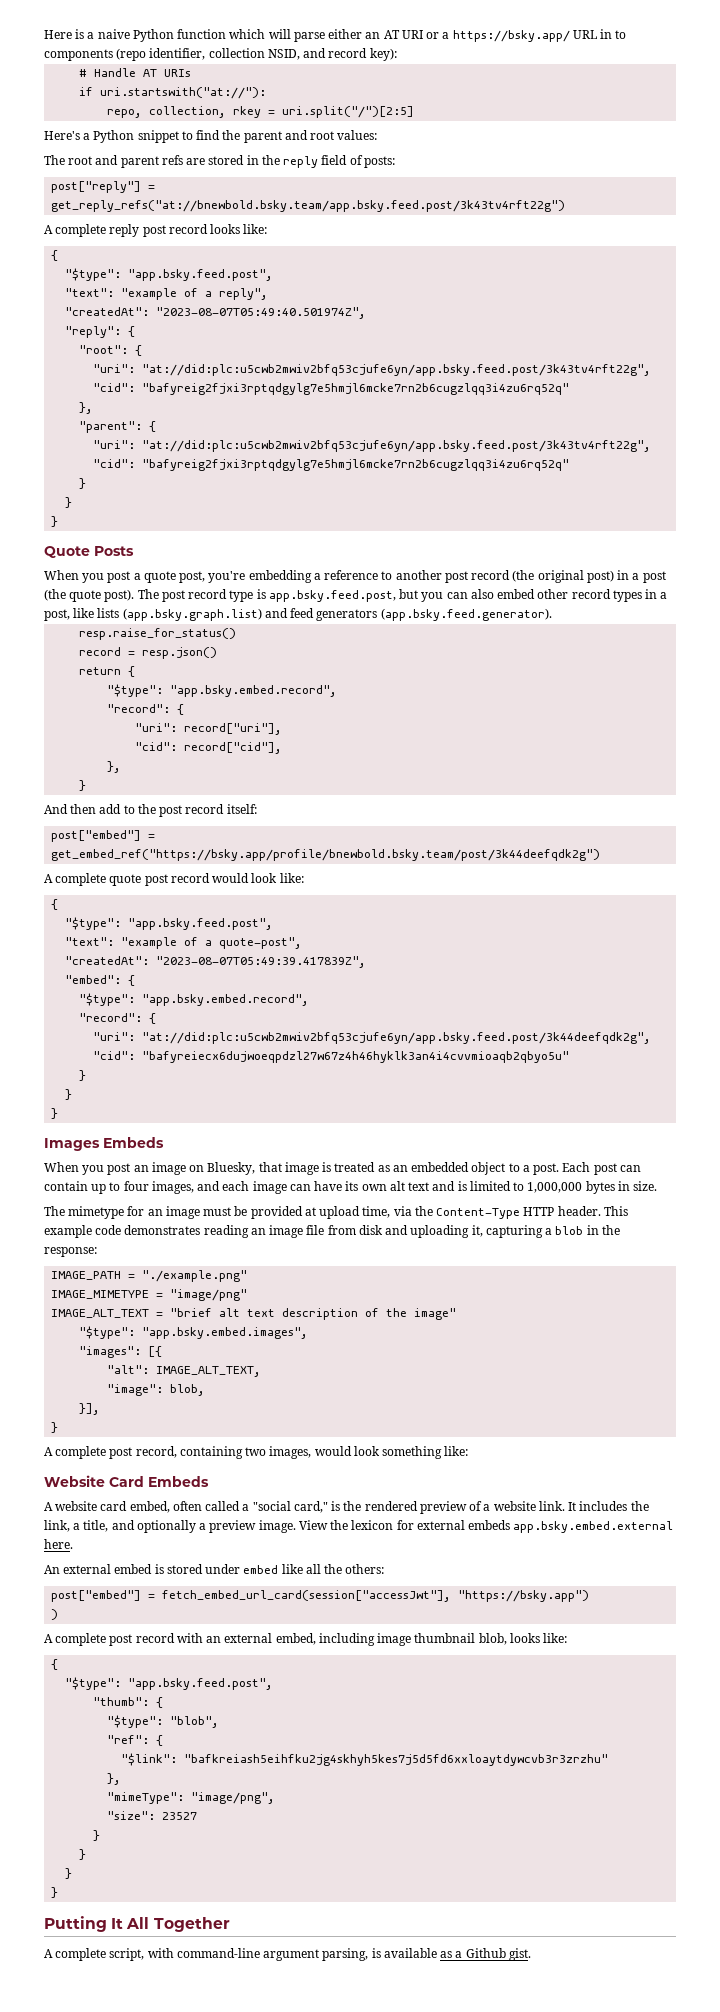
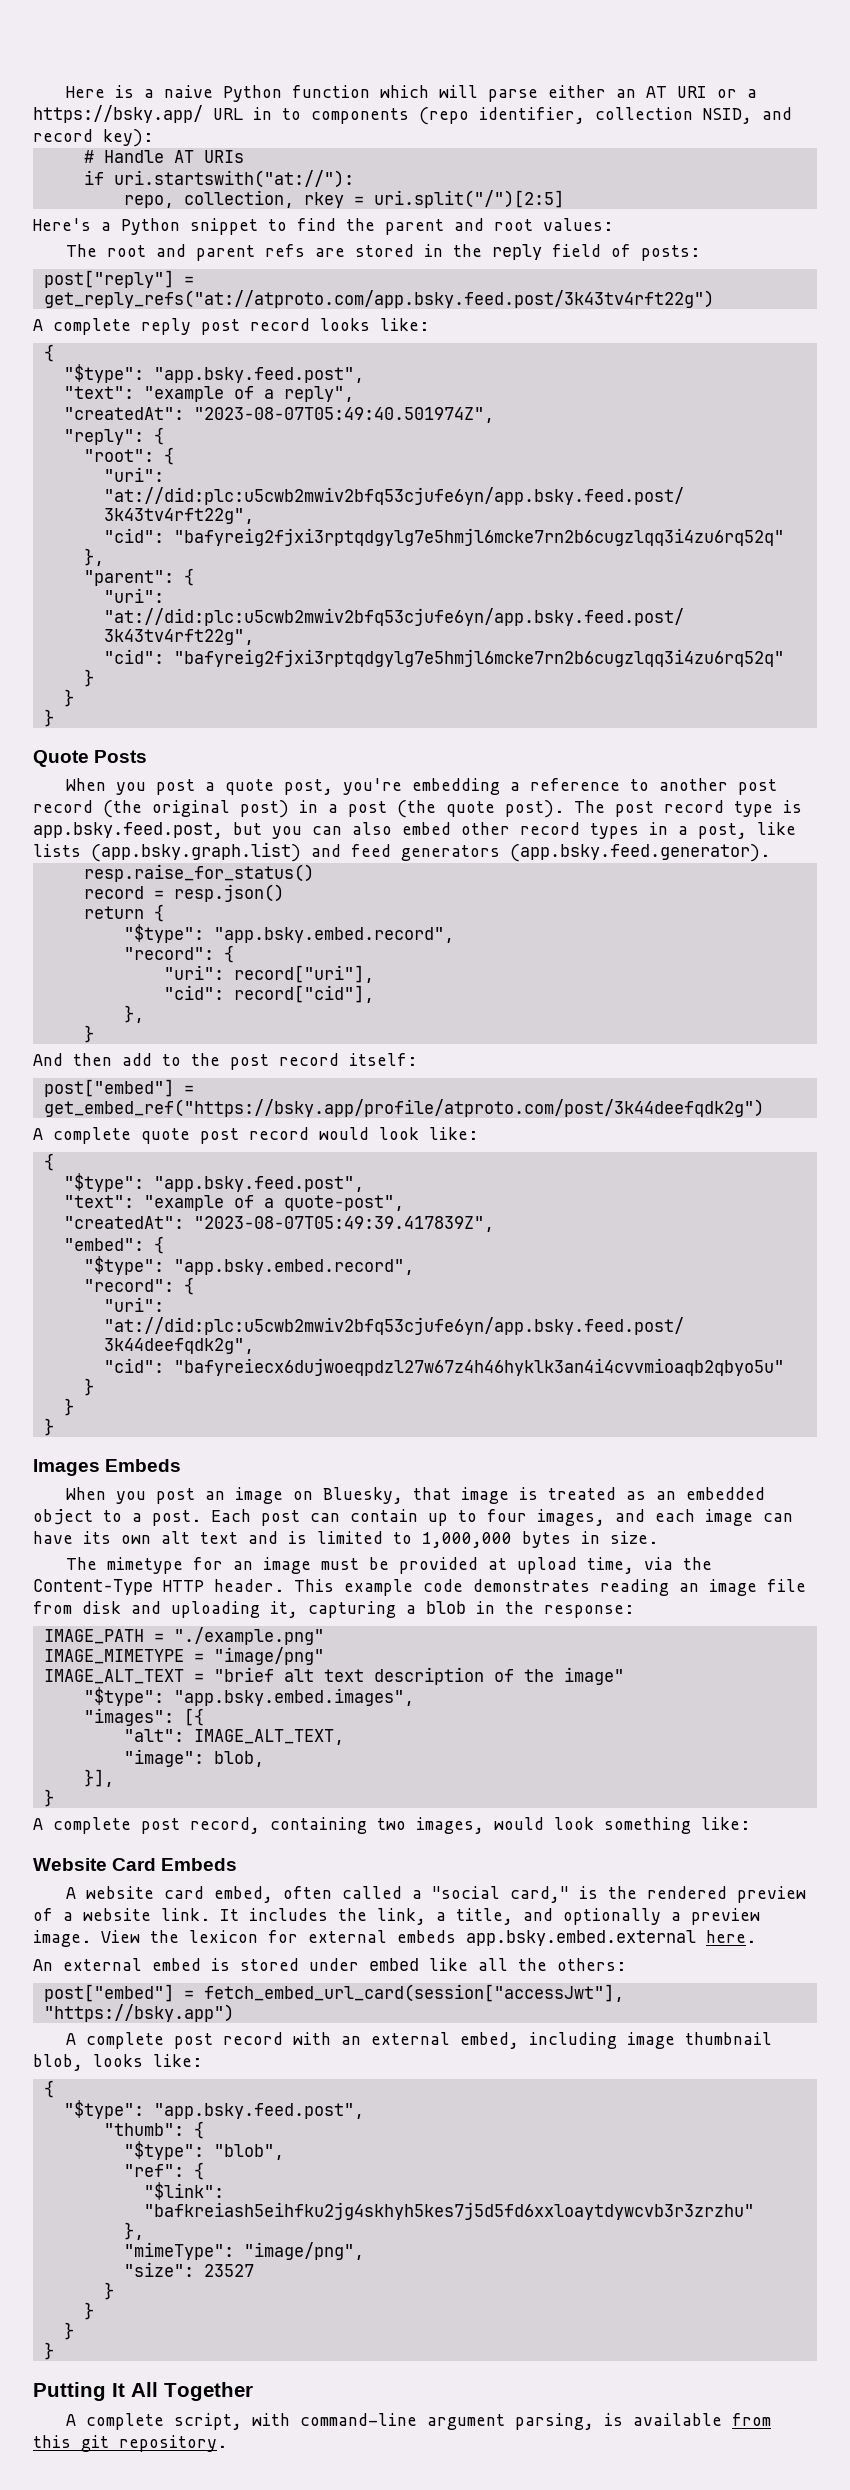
- post["reply"] = get_reply_refs("at://bnewbold.bsky.team/app.bsky.feed.post/3k43tv4rft22g")
+ post["reply"] = get_reply_refs("at://atproto.com/app.bsky.feed.post/3k43tv4rft22g")
- post["embed"] = get_embed_ref("https://bsky.app/profile/bnewbold.bsky.team/post/3k44deefqdk2g")
+ post["embed"] = get_embed_ref("https://bsky.app/profile/atproto.com/post/3k44deefqdk2g")
- )
- A complete script, with command-line argument parsing, is available as a Github gist.
+ A complete script, with command-line argument parsing, is available from this git repository.

